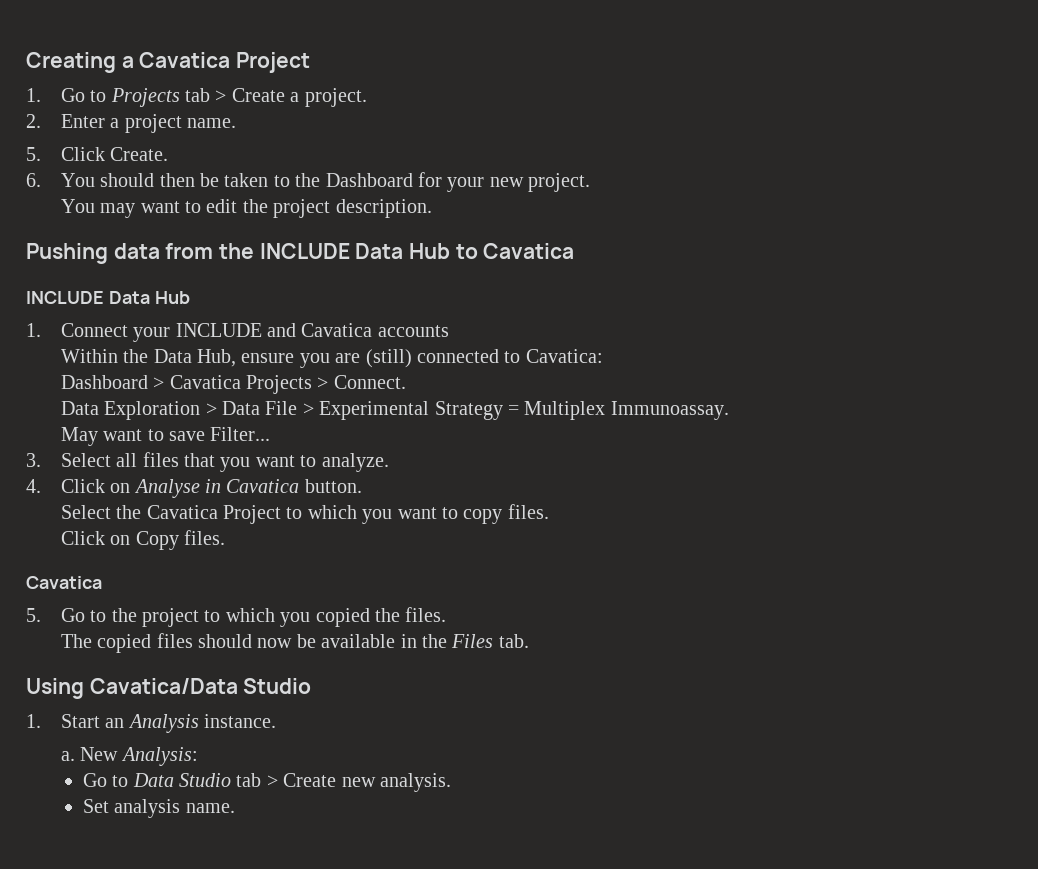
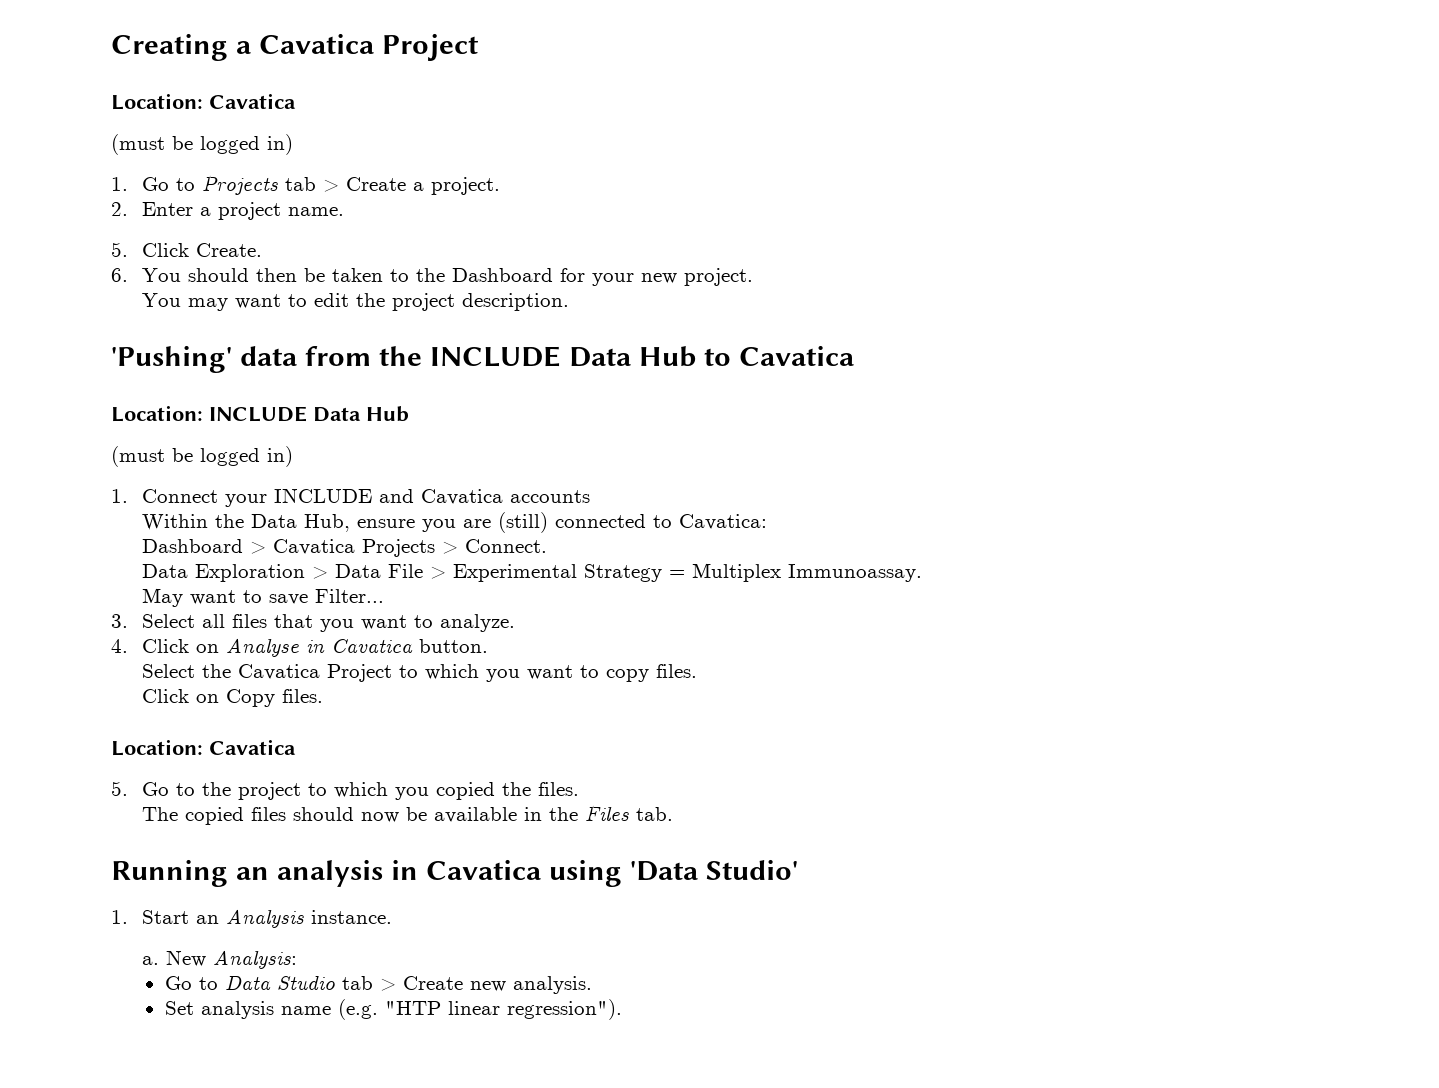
  Creating a Cavatica Project
+ Location: Cavatica
+ (must be logged in)
- Pushing data from the INCLUDE Data Hub to Cavatica
- INCLUDE Data Hub
+ 'Pushing' data from the INCLUDE Data Hub to Cavatica
+ Location: INCLUDE Data Hub
+ (must be logged in)
  Click on Copy files.
- Cavatica
+ Location: Cavatica
- Using Cavatica/Data Studio
+ Running an analysis in Cavatica using 'Data Studio'
- Set analysis name.
+ Set analysis name (e.g. "HTP linear regression").

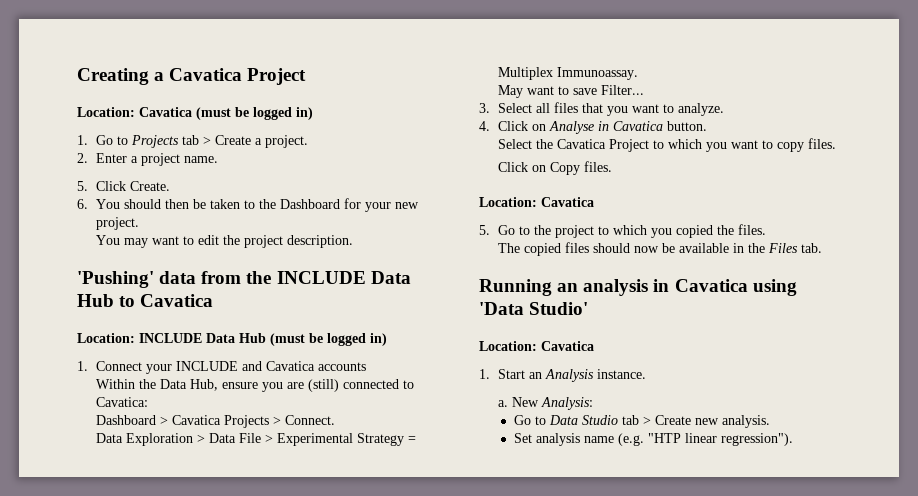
  Creating a Cavatica Project
- Location: Cavatica
- (must be logged in)
+ Location: Cavatica (must be logged in)
- Location: INCLUDE Data Hub
- (must be logged in)
+ Location: INCLUDE Data Hub (must be logged in)
  Running an analysis in Cavatica using 'Data Studio'
+ Location: Cavatica

